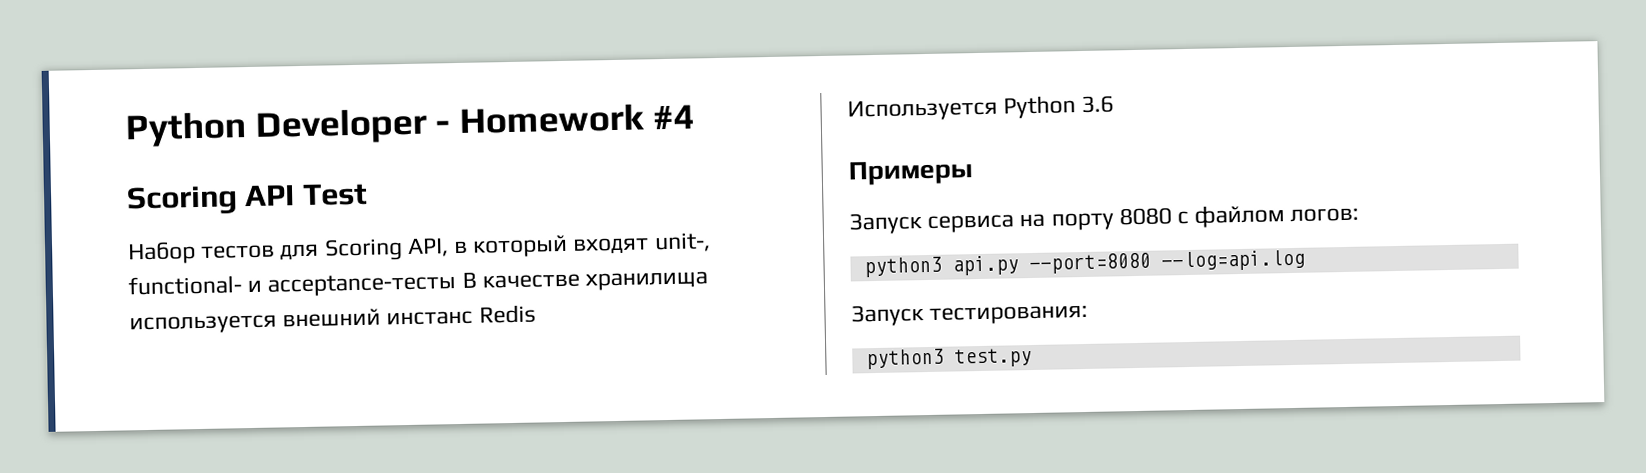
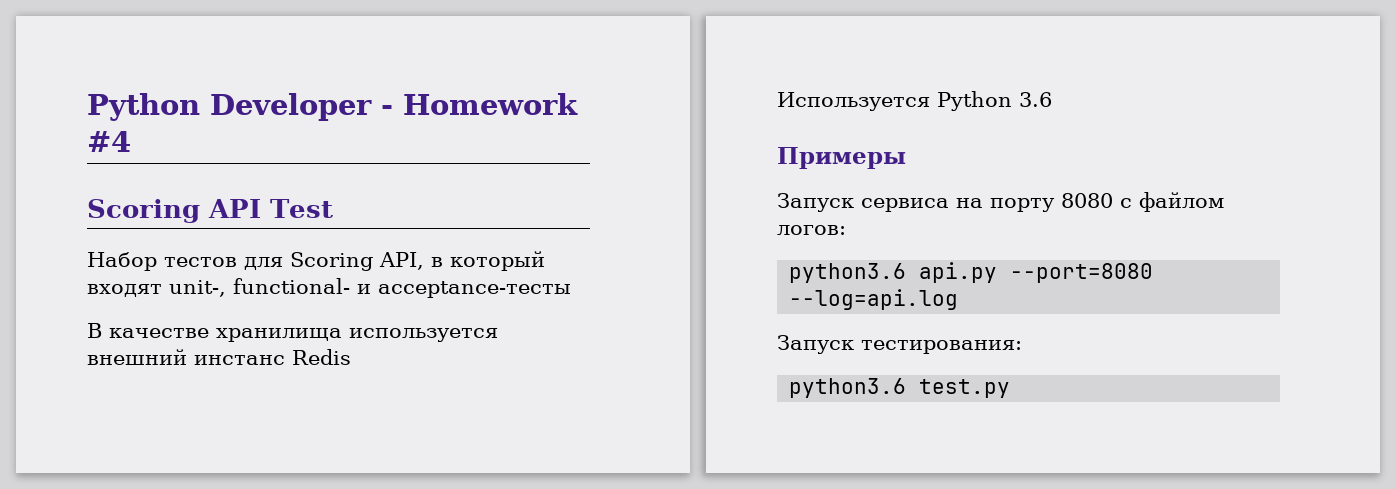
- Набор тестов для Scoring API, в который входят unit-, functional- и acceptance-тесты В качестве хранилища используется внешний инстанс Redis
+ Набор тестов для Scoring API, в который входят unit-, functional- и acceptance-тесты
+ В качестве хранилища используется внешний инстанс Redis
- python3 api.py --port=8080 --log=api.log
+ python3.6 api.py --port=8080 --log=api.log
- python3 test.py
+ python3.6 test.py

